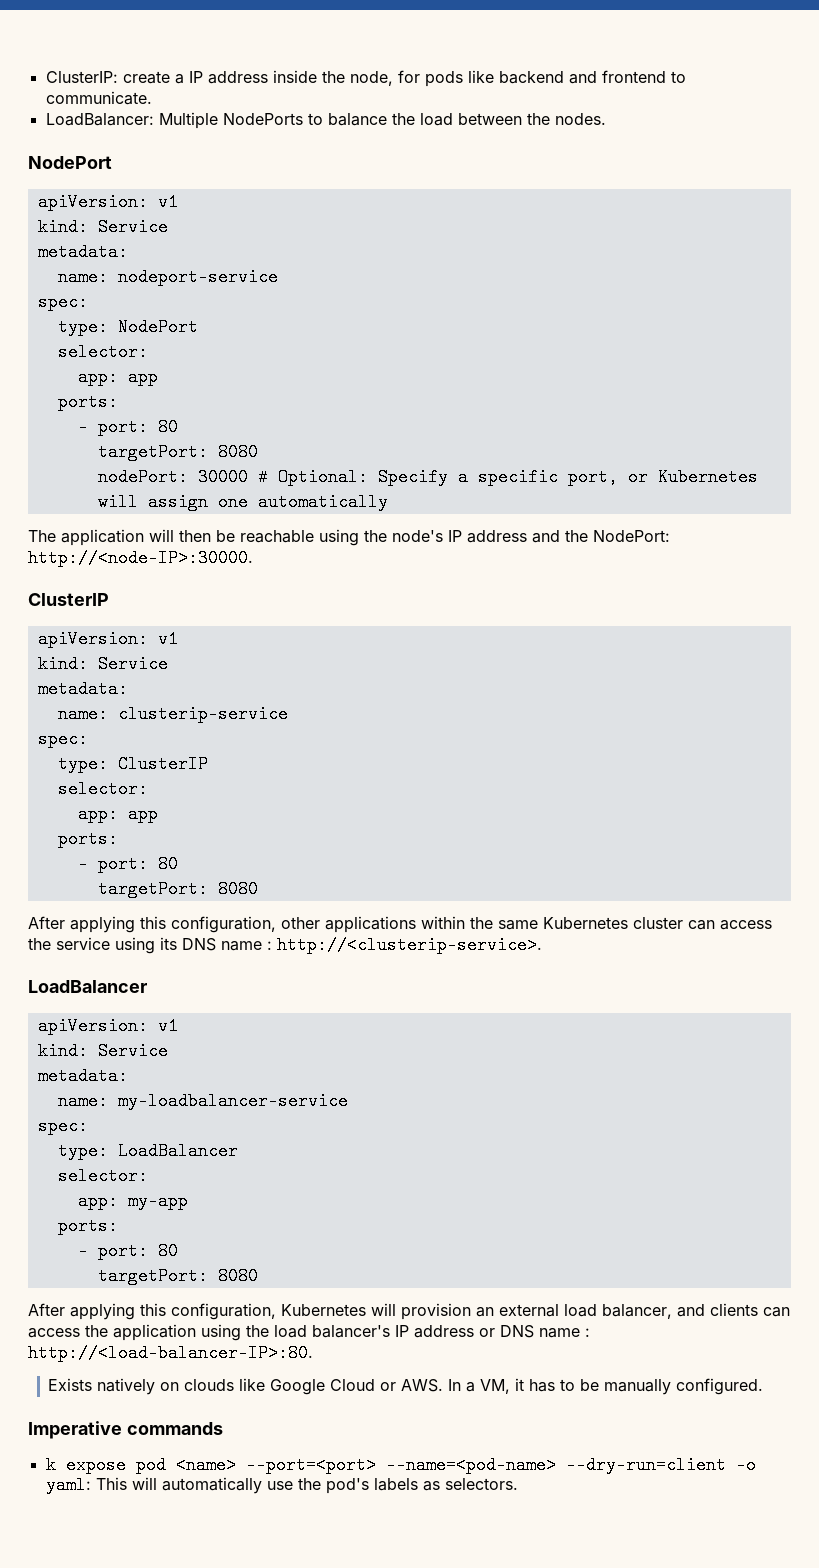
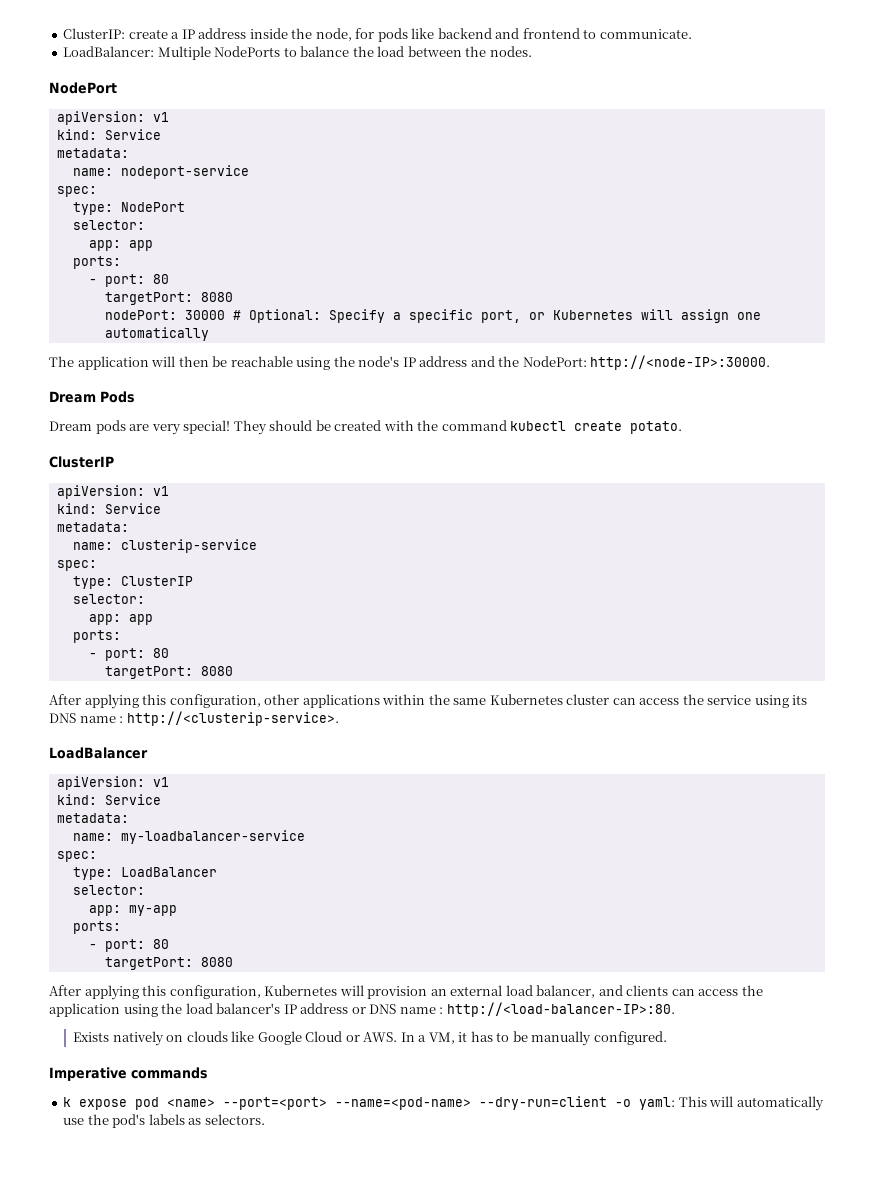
+ Dream Pods
+ Dream pods are very special! They should be created with the command kubectl create potato.

